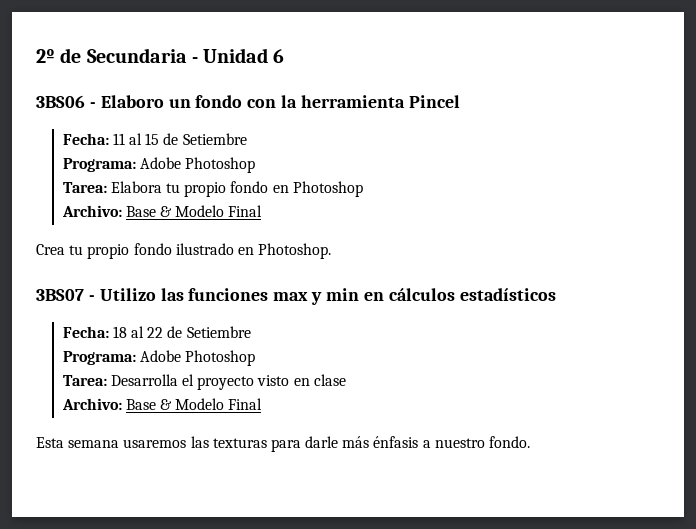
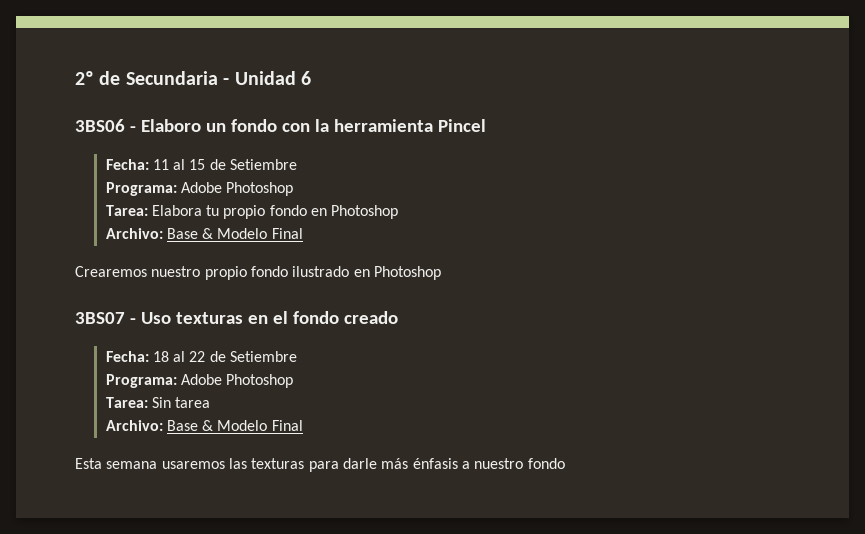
- Crea tu propio fondo ilustrado en Photoshop.
+ Crearemos nuestro propio fondo ilustrado en Photoshop
- 3BS07 - Utilizo las funciones max y min en cálculos estadísticos
+ 3BS07 - Uso texturas en el fondo creado
- Tarea: Desarrolla el proyecto visto en clase
+ Tarea: Sin tarea
- Esta semana usaremos las texturas para darle más énfasis a nuestro fondo.
+ Esta semana usaremos las texturas para darle más énfasis a nuestro fondo

